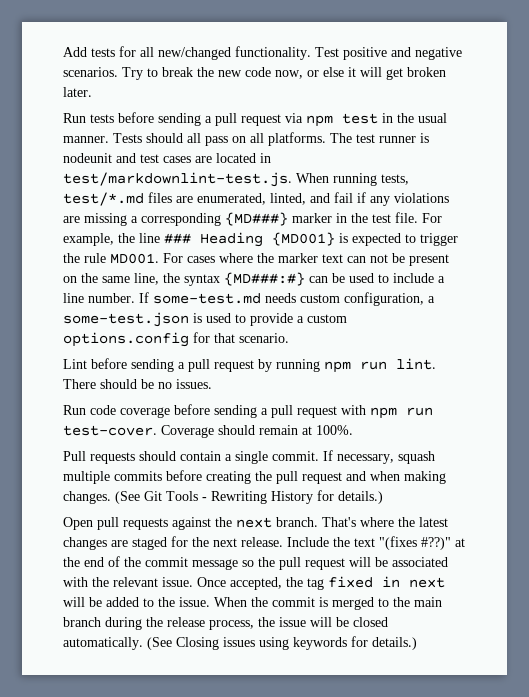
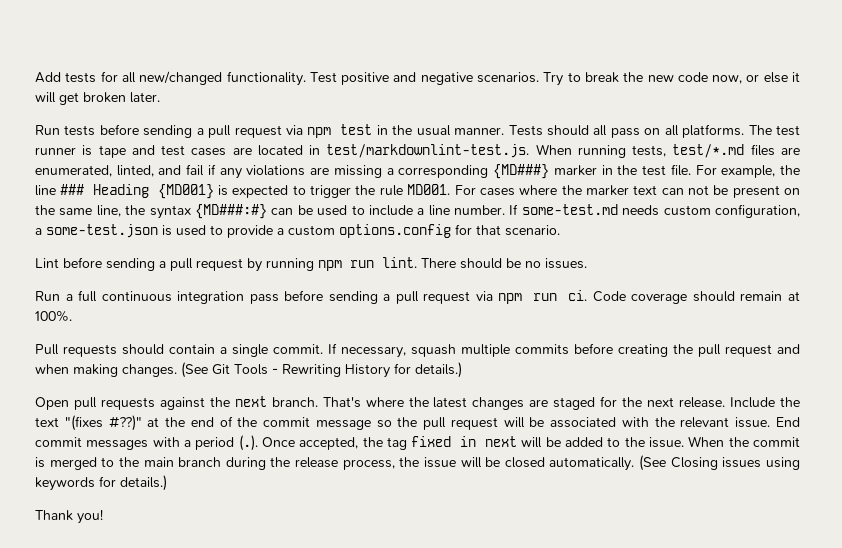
- The test runner is nodeunit and test cases are located in test/markdownlint-test.js. When running tests, test/*.md files are enumerated, linted, and fail if any violations are missing a corresponding {MD###} marker in the test file.
+ The test runner is tape and test cases are located in test/markdownlint-test.js. When running tests, test/*.md files are enumerated, linted, and fail if any violations are missing a corresponding {MD###} marker in the test file.
- Run code coverage before sending a pull request with npm run test-cover. Coverage should remain at 100%.
+ Run a full continuous integration pass before sending a pull request via npm run ci. Code coverage should remain at 100%.
- Once accepted, the tag fixed in next will be added to the issue.
+ End commit messages with a period (.). Once accepted, the tag fixed in next will be added to the issue.
+ Thank you!

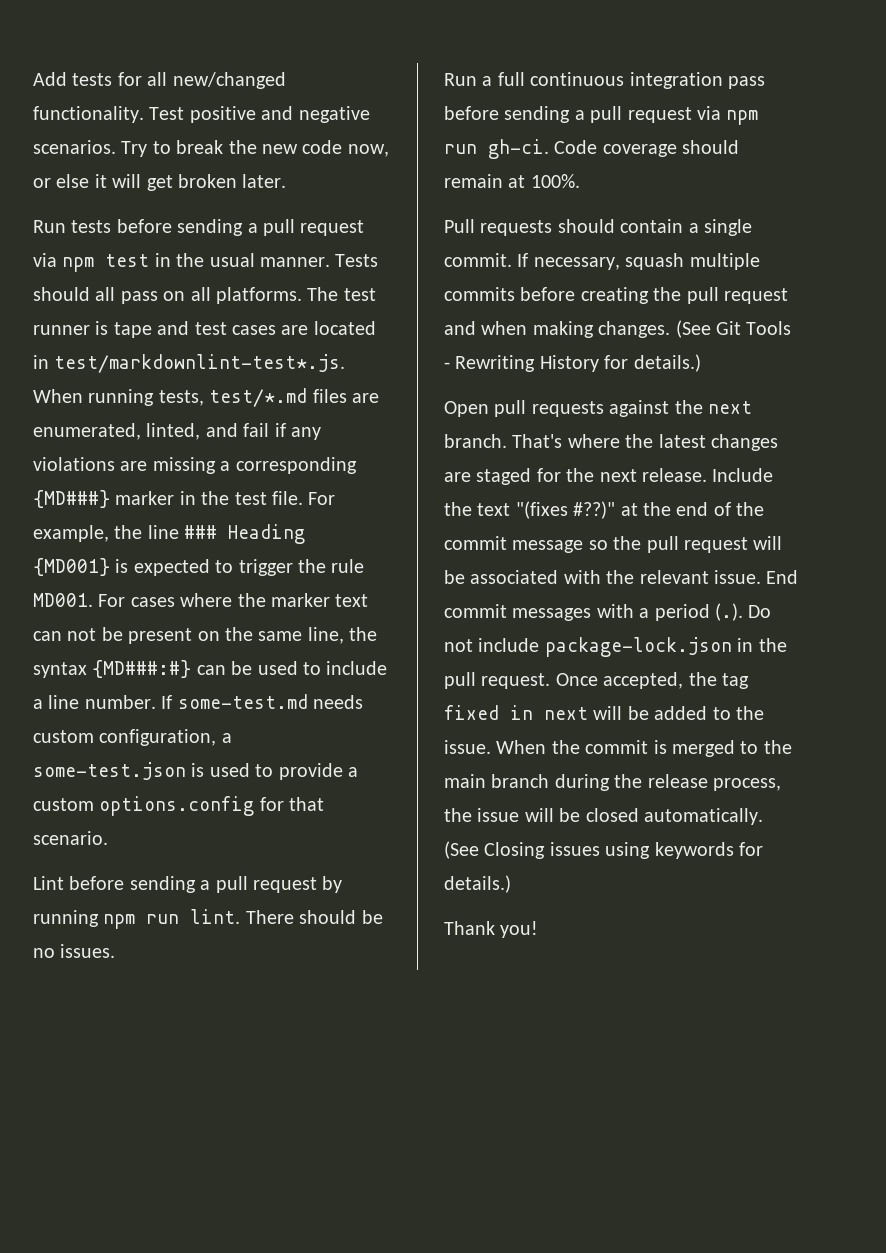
- The test runner is tape and test cases are located in test/markdownlint-test.js. When running tests, test/*.md files are enumerated, linted, and fail if any violations are missing a corresponding {MD###} marker in the test file.
+ The test runner is tape and test cases are located in test/markdownlint-test*.js. When running tests, test/*.md files are enumerated, linted, and fail if any violations are missing a corresponding {MD###} marker in the test file.
- Run a full continuous integration pass before sending a pull request via npm run ci.
+ Run a full continuous integration pass before sending a pull request via npm run gh-ci.
- End commit messages with a period (.). Once accepted, the tag fixed in next will be added to the issue.
+ End commit messages with a period (.). Do not include package-lock.json in the pull request. Once accepted, the tag fixed in next will be added to the issue.

